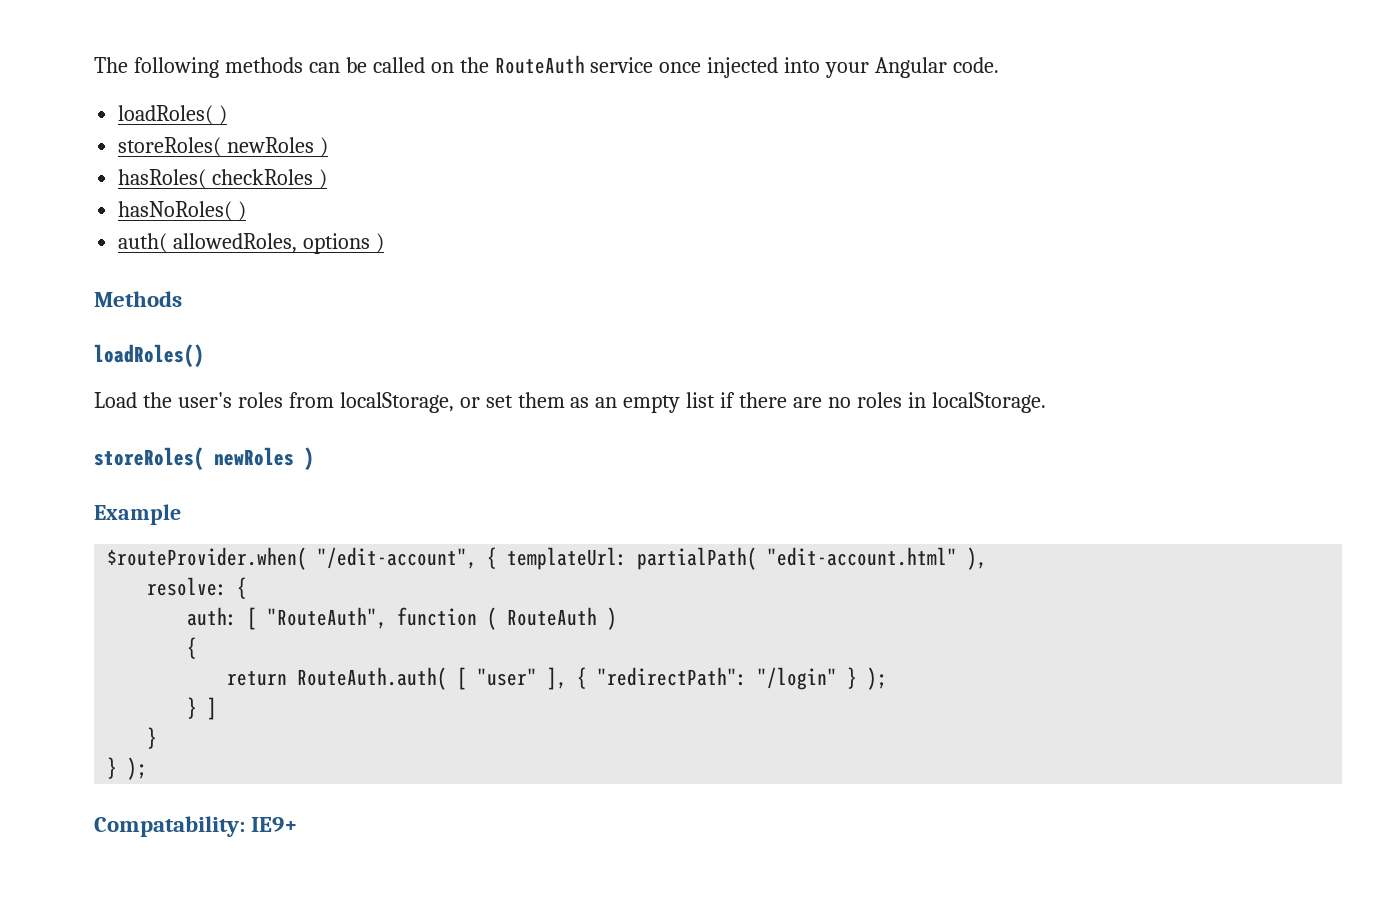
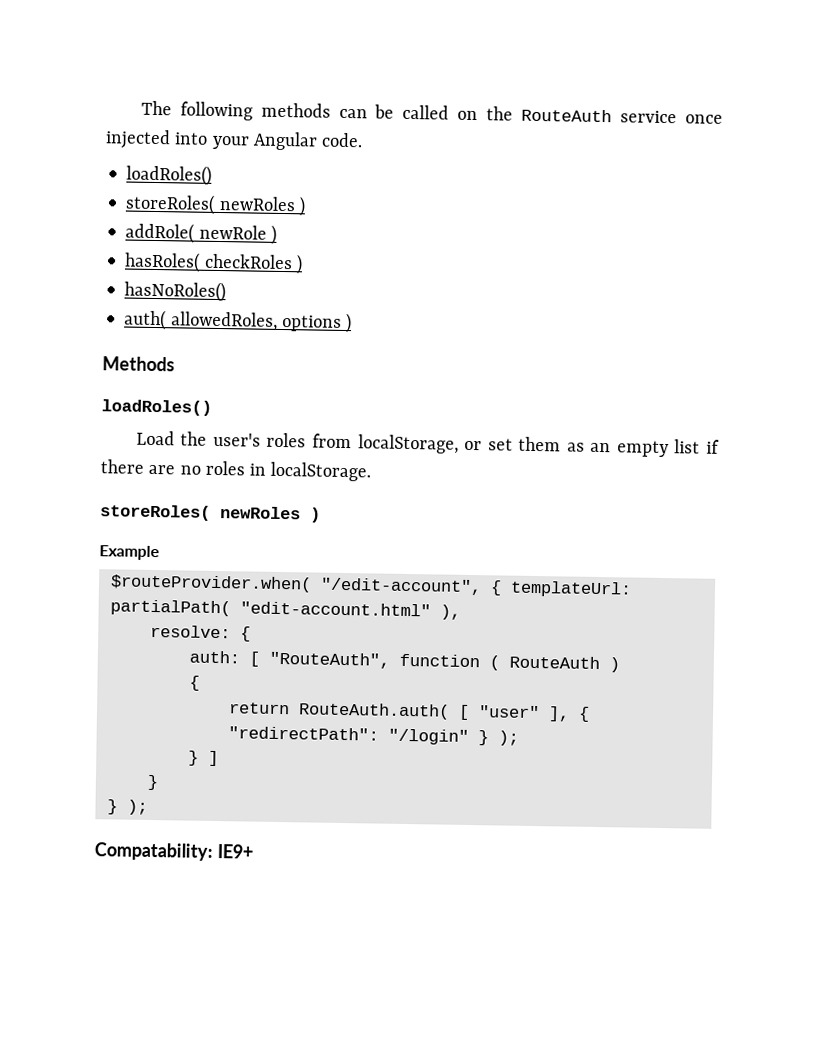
  The following methods can be called on the RouteAuth service once injected into your Angular code.
- loadRoles( )
+ loadRoles()
  storeRoles( newRoles )
+ addRole( newRole )
- hasNoRoles( )
+ hasNoRoles()

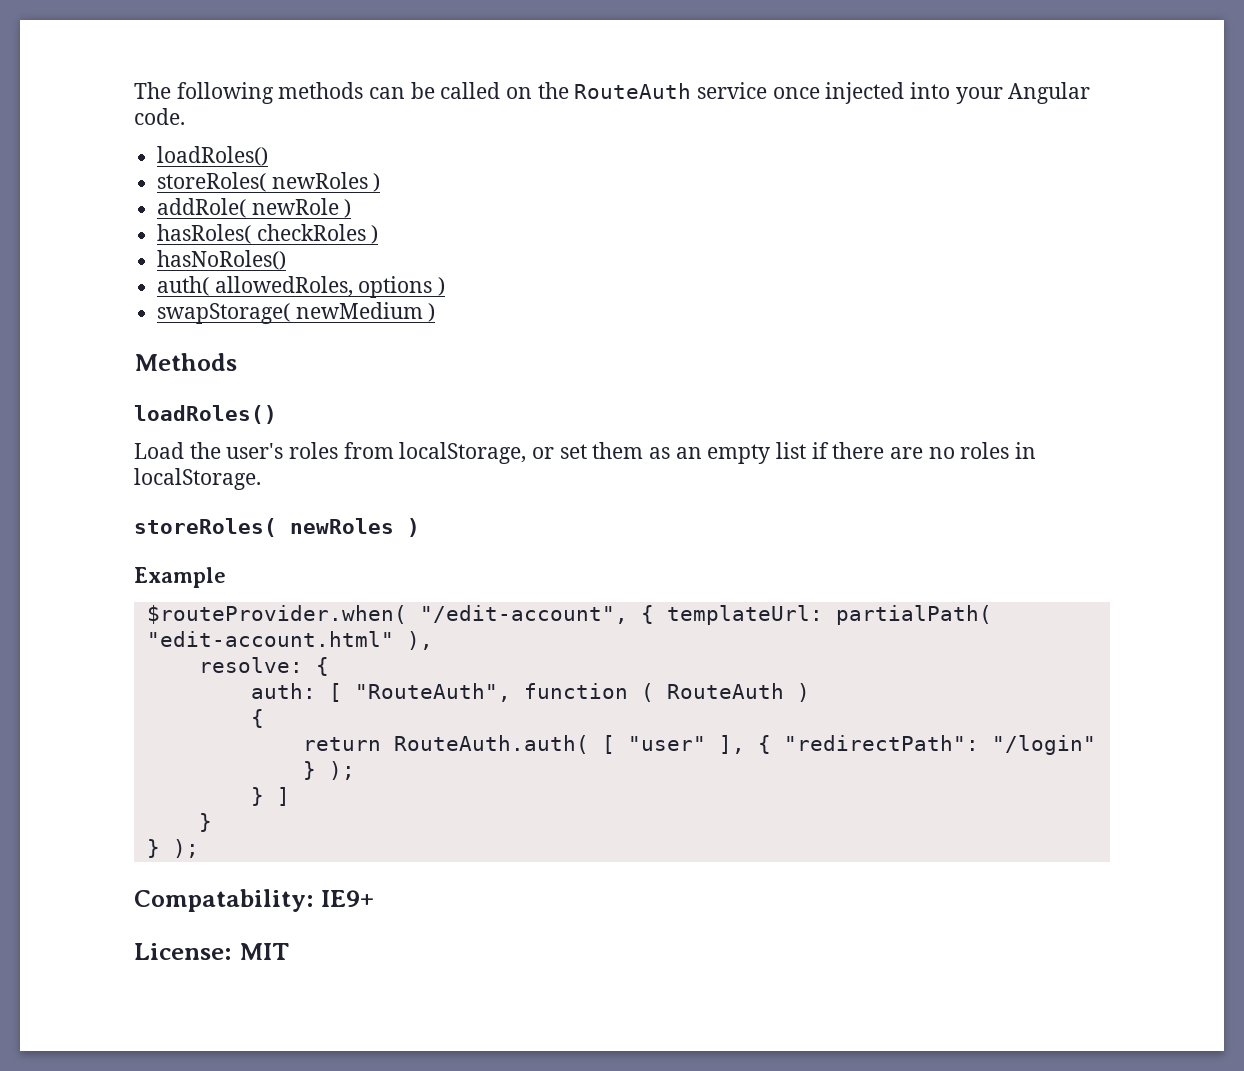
+ swapStorage( newMedium )
+ License: MIT

